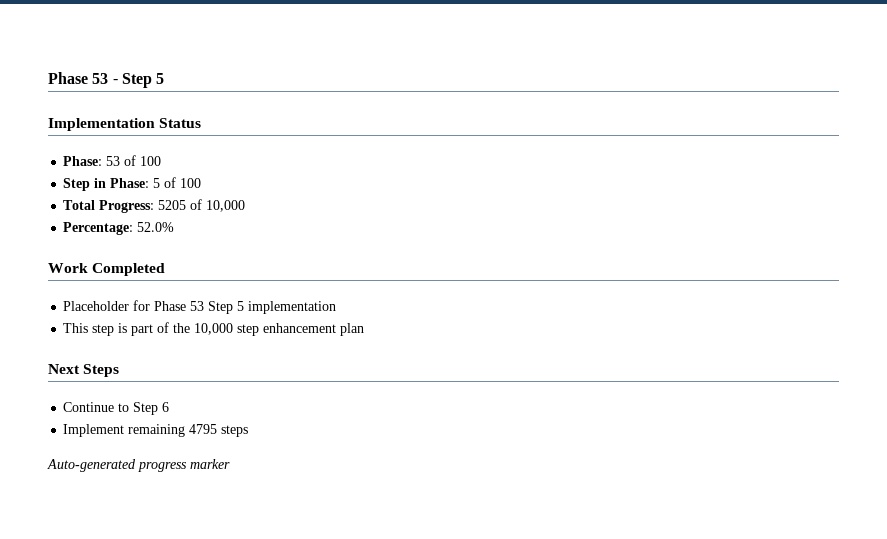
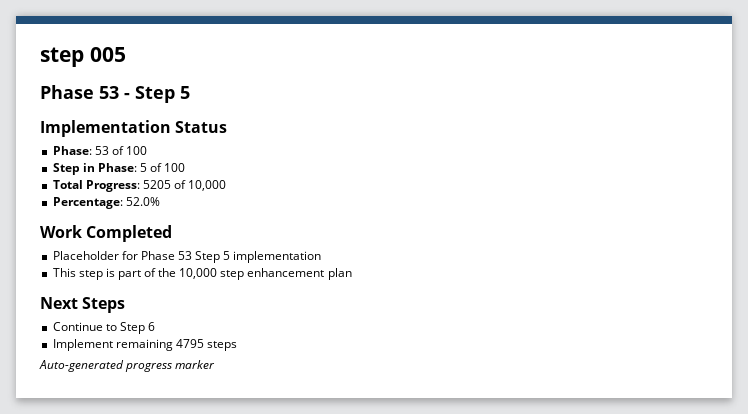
+ step 005

